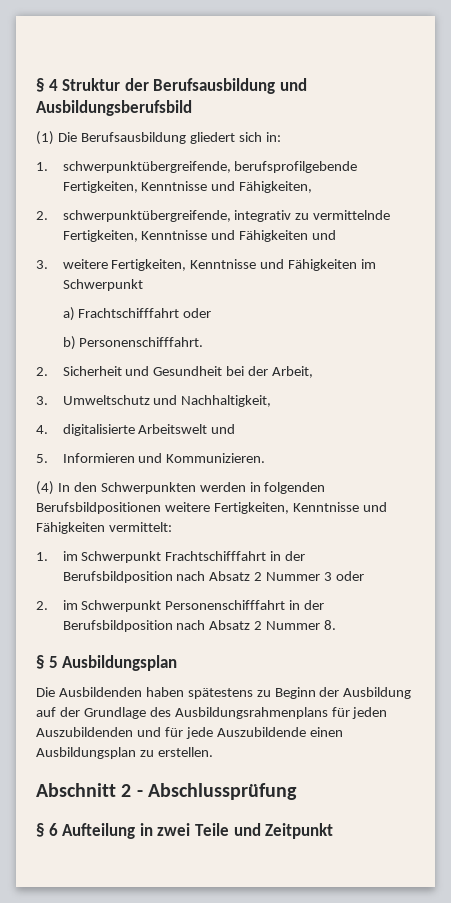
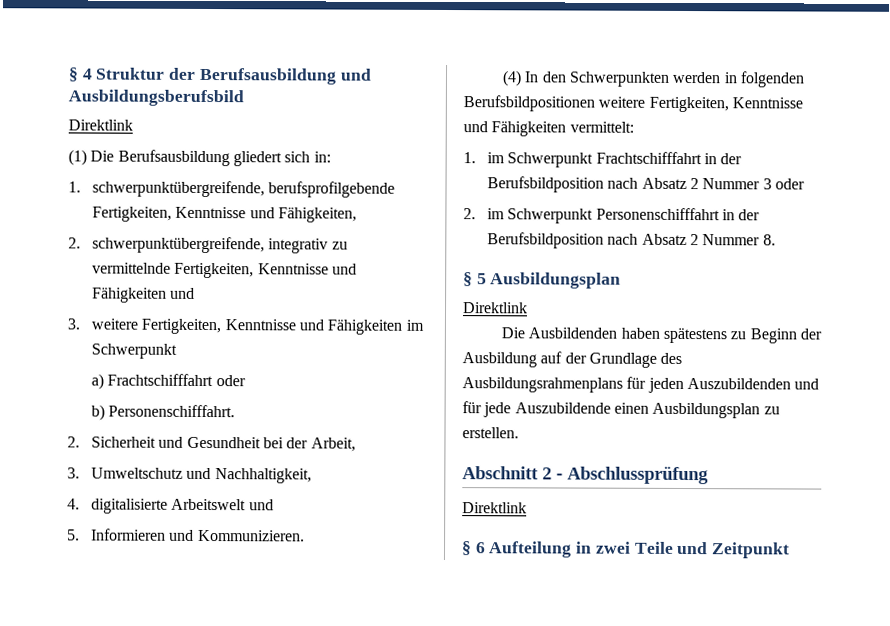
  § 4 Struktur der Berufsausbildung und Ausbildungsberufsbild
+ Direktlink
  § 5 Ausbildungsplan
+ Direktlink
  Abschnitt 2 - Abschlussprüfung
+ Direktlink

